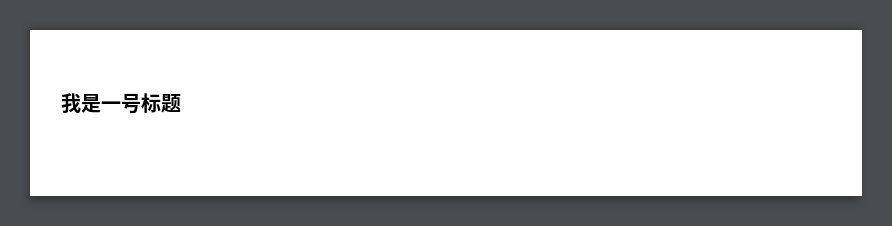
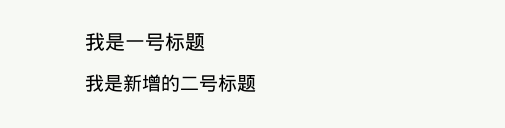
+ 我是新增的二号标题

